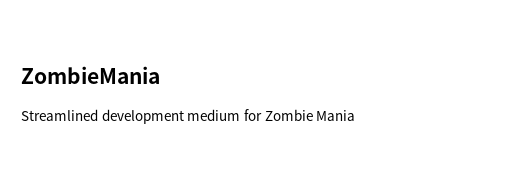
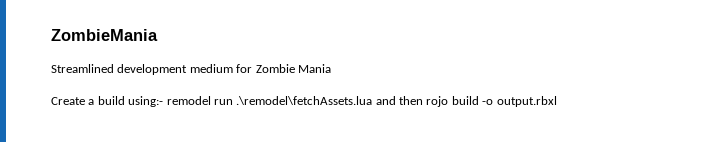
+ Create a build using:- remodel run .\remodel\fetchAssets.lua and then rojo build -o output.rbxl

